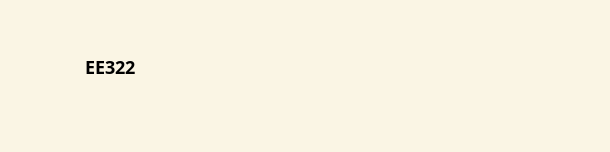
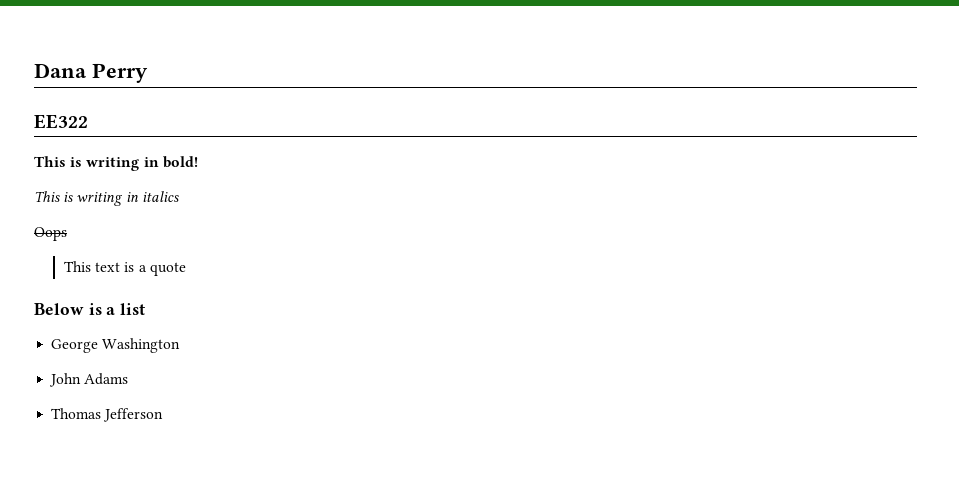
+ Dana Perry
+ This is writing in bold!
+ This is writing in italics
+ Oops
+ This text is a quote
+ Below is a list
+ George Washington
+ John Adams
+ Thomas Jefferson

